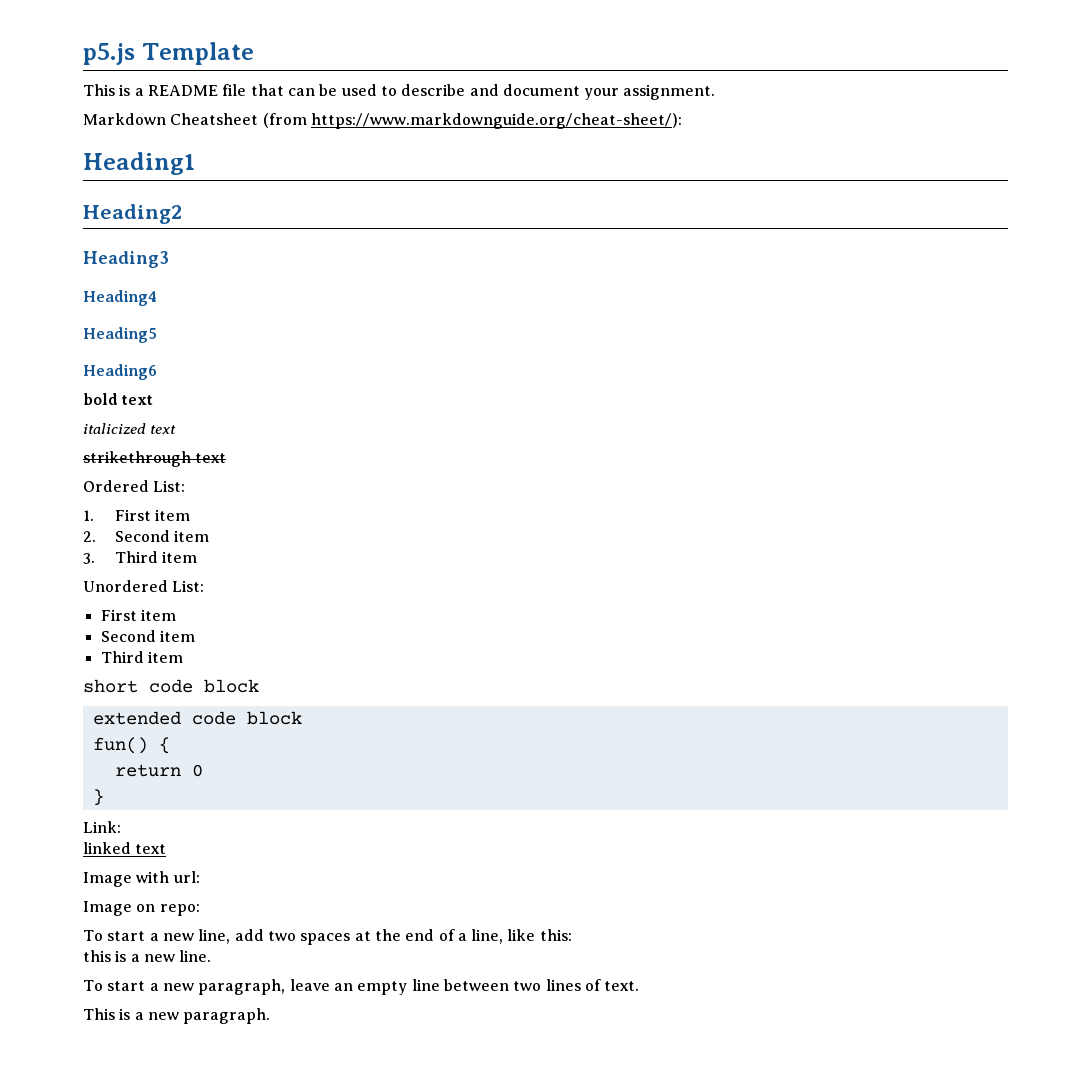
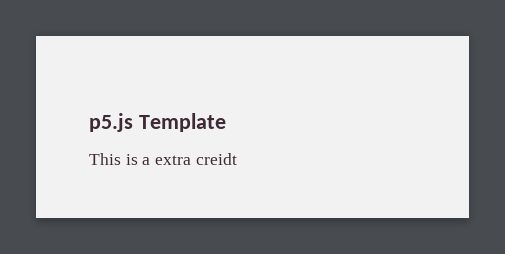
- This is a README file that can be used to describe and document your assignment.
- Markdown Cheatsheet (from https://www.markdownguide.org/cheat-sheet/):
- Heading1
- Heading2
- Heading3
- Heading4
- Heading5
- Heading6
- bold text
- italicized text
- strikethrough text
- Ordered List:
- 1. First item
- 2. Second item
- 3. Third item
- Unordered List:
- First item
- Second item
- Third item
- short code block
- extended code block
- fun() {
- return 0
- }
- Link:
- linked text
- Image with url:
- Image on repo:
- To start a new line, add two spaces at the end of a line, like this:
- this is a new line.
- To start a new paragraph, leave an empty line between two lines of text.
- This is a new paragraph.
+ This is a extra creidt

